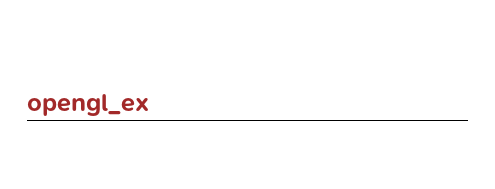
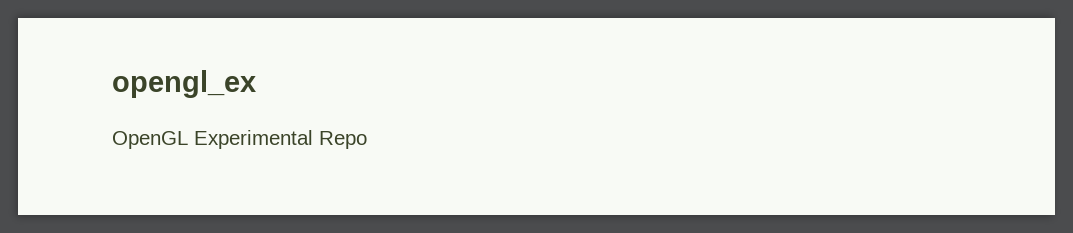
+ OpenGL Experimental Repo

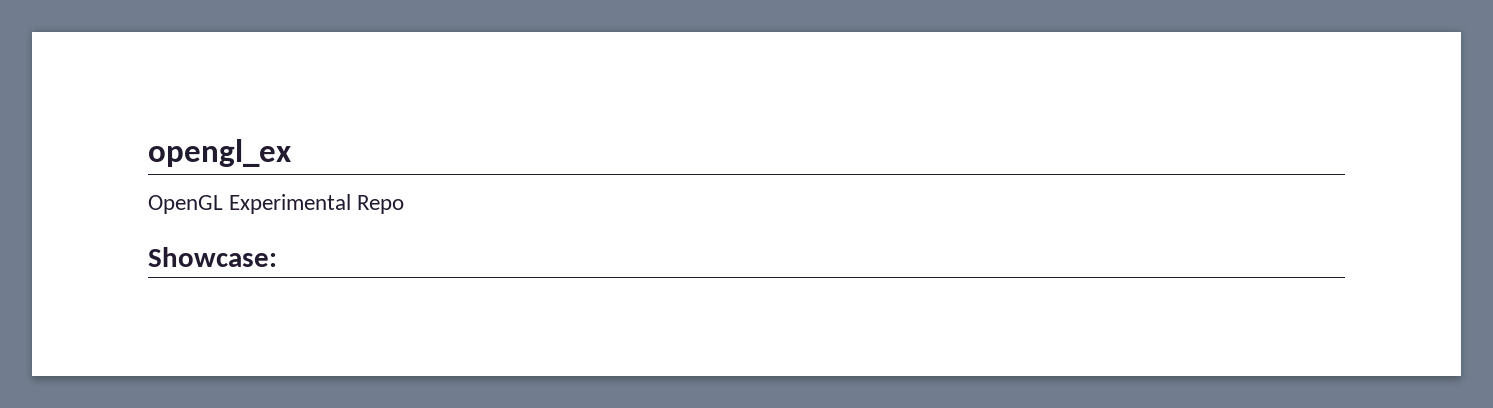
+ Showcase:

